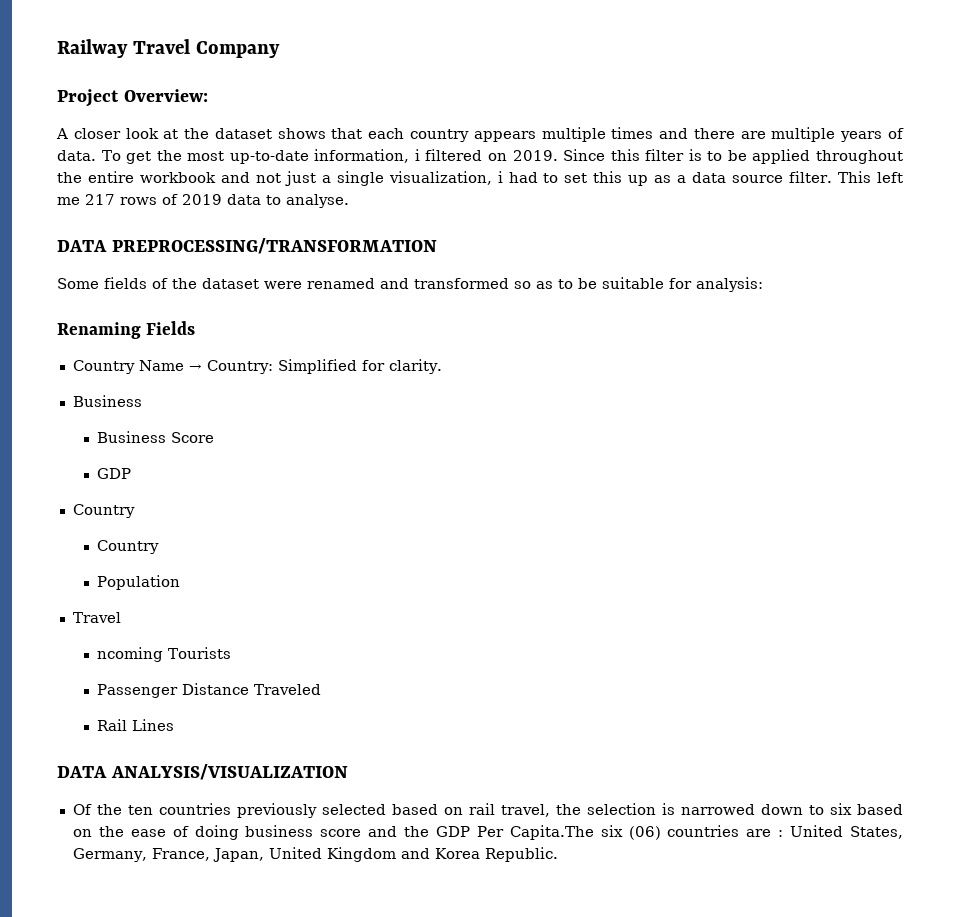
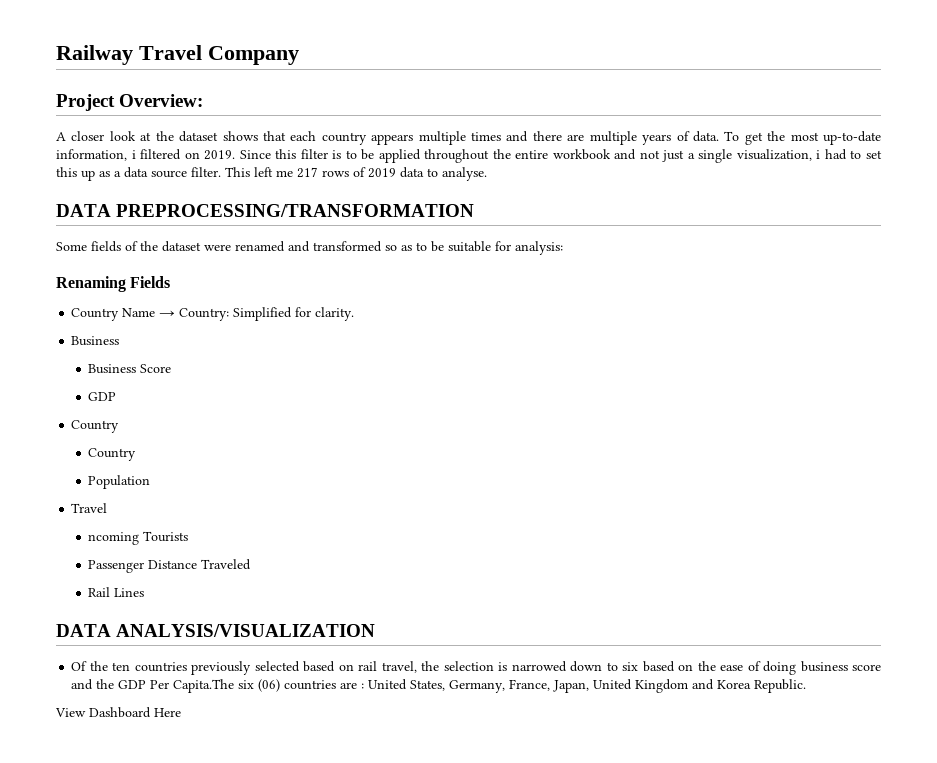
+ View Dashboard Here

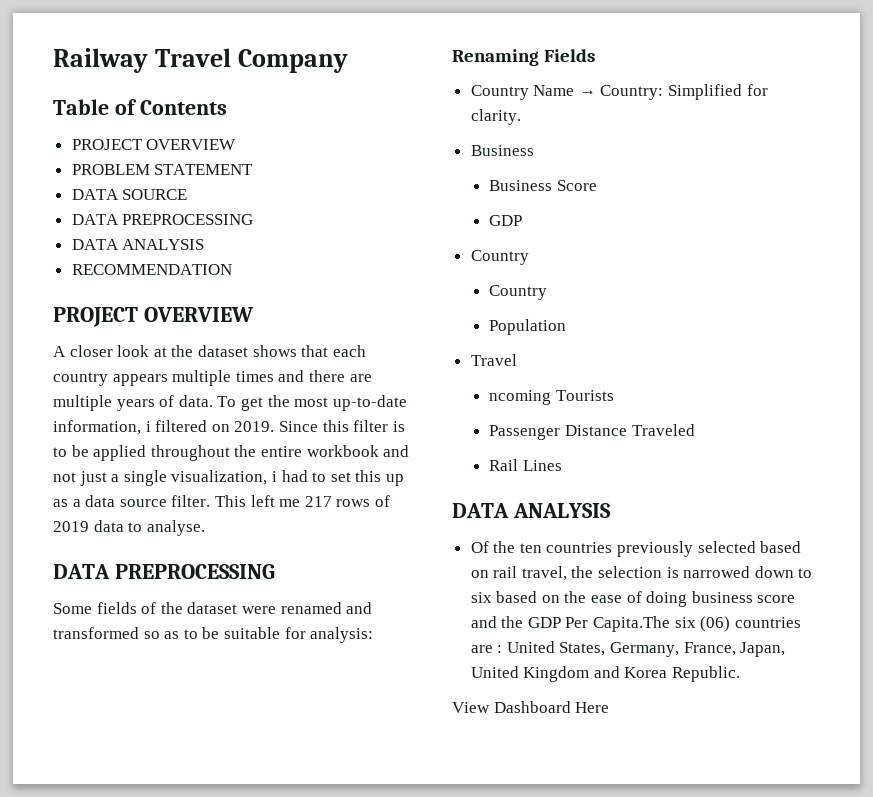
- Project Overview:
+ Table of Contents
+ PROJECT OVERVIEW
+ PROBLEM STATEMENT
+ DATA SOURCE
+ DATA PREPROCESSING
+ DATA ANALYSIS
+ RECOMMENDATION
+ PROJECT OVERVIEW
  This left me 217 rows of 2019 data to analyse.
- DATA PREPROCESSING/TRANSFORMATION
+ DATA PREPROCESSING
  Rail Lines
- DATA ANALYSIS/VISUALIZATION
+ DATA ANALYSIS

